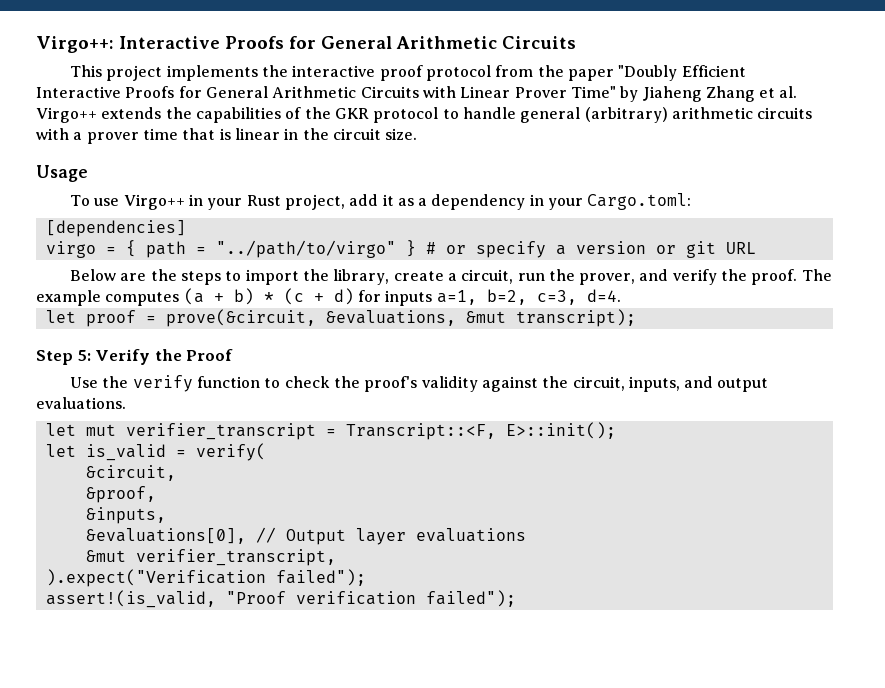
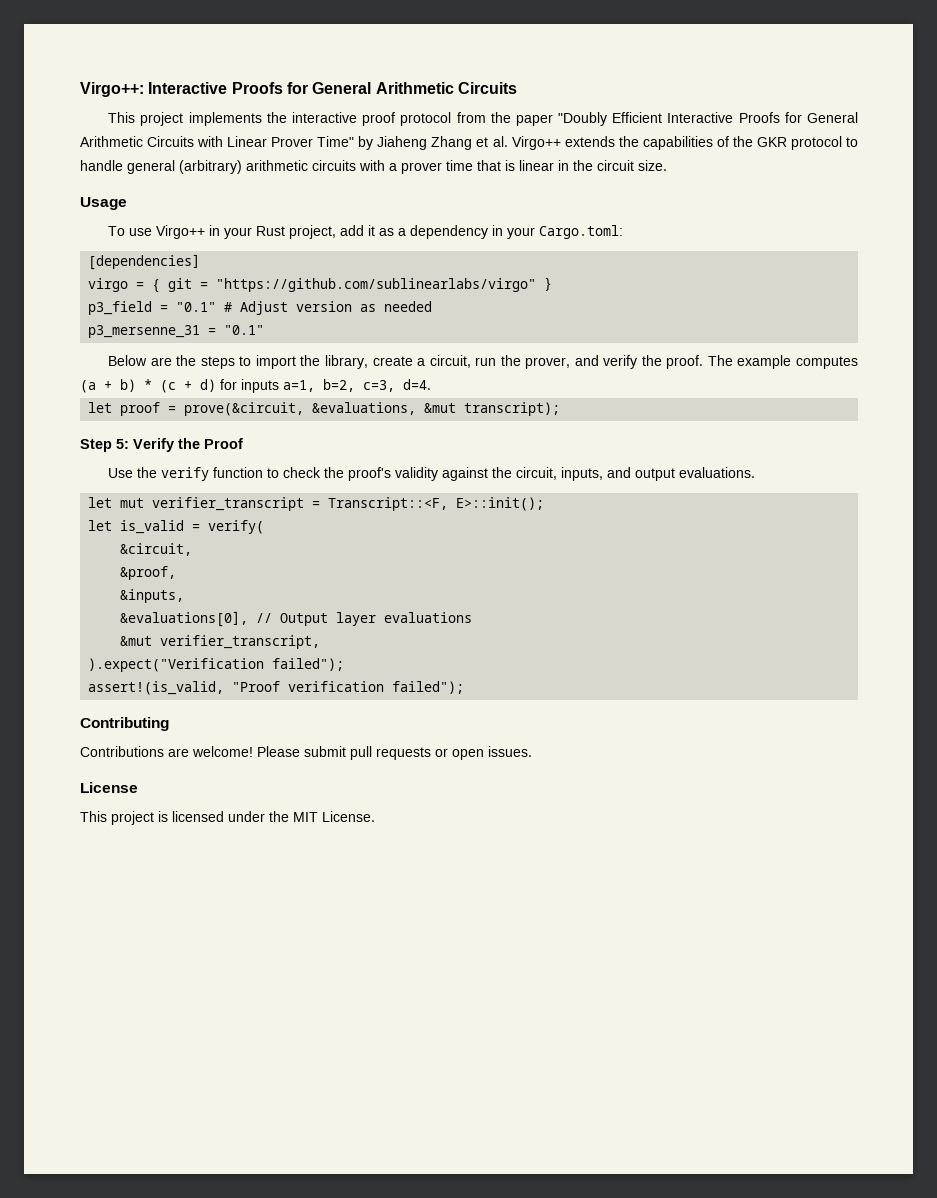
- virgo = { path = "../path/to/virgo" } # or specify a version or git URL
+ virgo = { git = "https://github.com/sublinearlabs/virgo" }
+ p3_field = "0.1" # Adjust version as needed
+ p3_mersenne_31 = "0.1"
+ Contributing
+ Contributions are welcome! Please submit pull requests or open issues.
+ License
+ This project is licensed under the MIT License.

